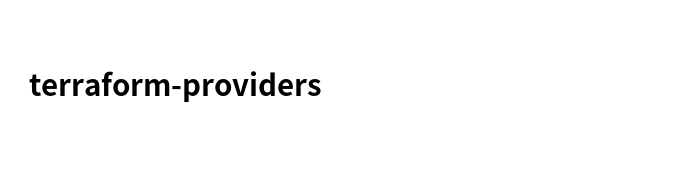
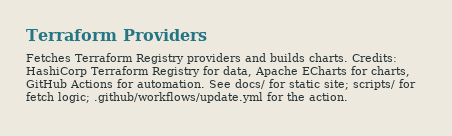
- terraform-providers
+ Terraform Providers
+ Fetches Terraform Registry providers and builds charts. Credits: HashiCorp Terraform Registry for data, Apache ECharts for charts, GitHub Actions for automation. See docs/ for static site; scripts/ for fetch logic; .github/workflows/update.yml for the action.

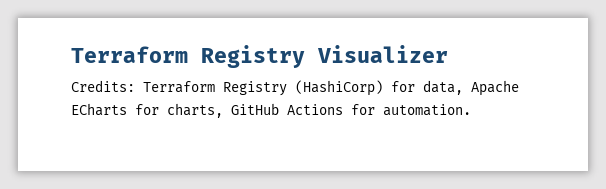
- Terraform Providers
- Fetches Terraform Registry providers and builds charts. Credits: HashiCorp Terraform Registry for data, Apache ECharts for charts, GitHub Actions for automation. See docs/ for static site; scripts/ for fetch logic; .github/workflows/update.yml for the action.
+ Terraform Registry Visualizer
+ Credits: Terraform Registry (HashiCorp) for data, Apache ECharts for charts, GitHub Actions for automation.

